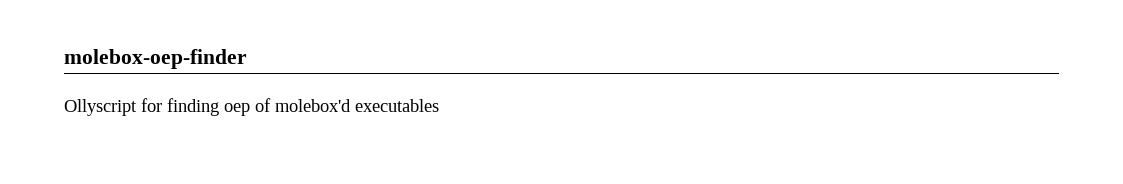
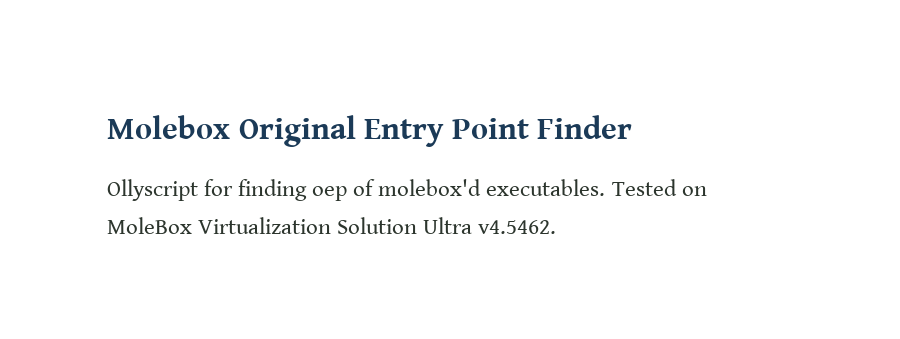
- molebox-oep-finder
+ Molebox Original Entry Point Finder
- Ollyscript for finding oep of molebox'd executables
+ Ollyscript for finding oep of molebox'd executables. Tested on MoleBox Virtualization Solution Ultra v4.5462.

